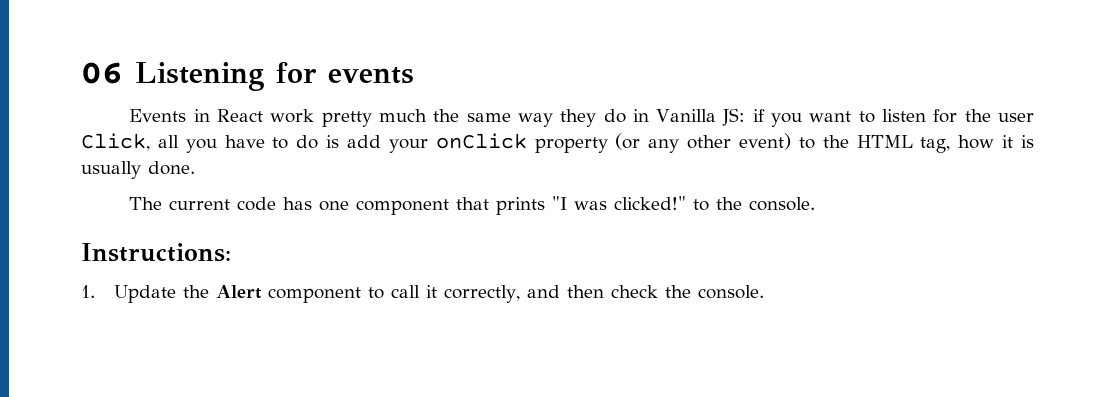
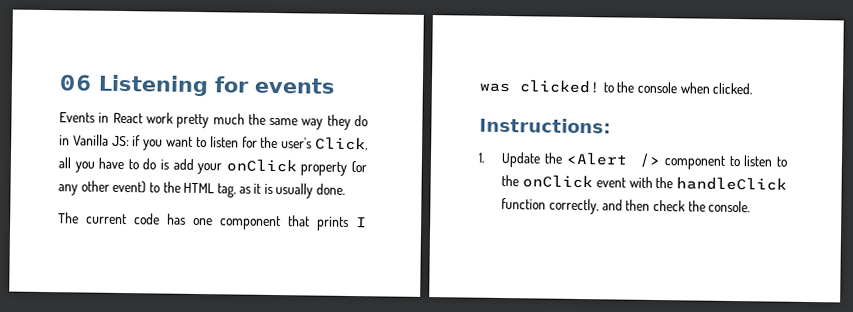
- Events in React work pretty much the same way they do in Vanilla JS: if you want to listen for the user Click, all you have to do is add your onClick property (or any other event) to the HTML tag, how it is usually done.
+ Events in React work pretty much the same way they do in Vanilla JS: if you want to listen for the user's Click, all you have to do is add your onClick property (or any other event) to the HTML tag, as it is usually done.
- The current code has one component that prints "I was clicked!" to the console.
+ The current code has one component that prints I was clicked! to the console when clicked.
  Instructions:
- 1. Update the Alert component to call it correctly, and then check the console.
+ 1. Update the <Alert /> component to listen to the onClick event with the handleClick function correctly, and then check the console.

